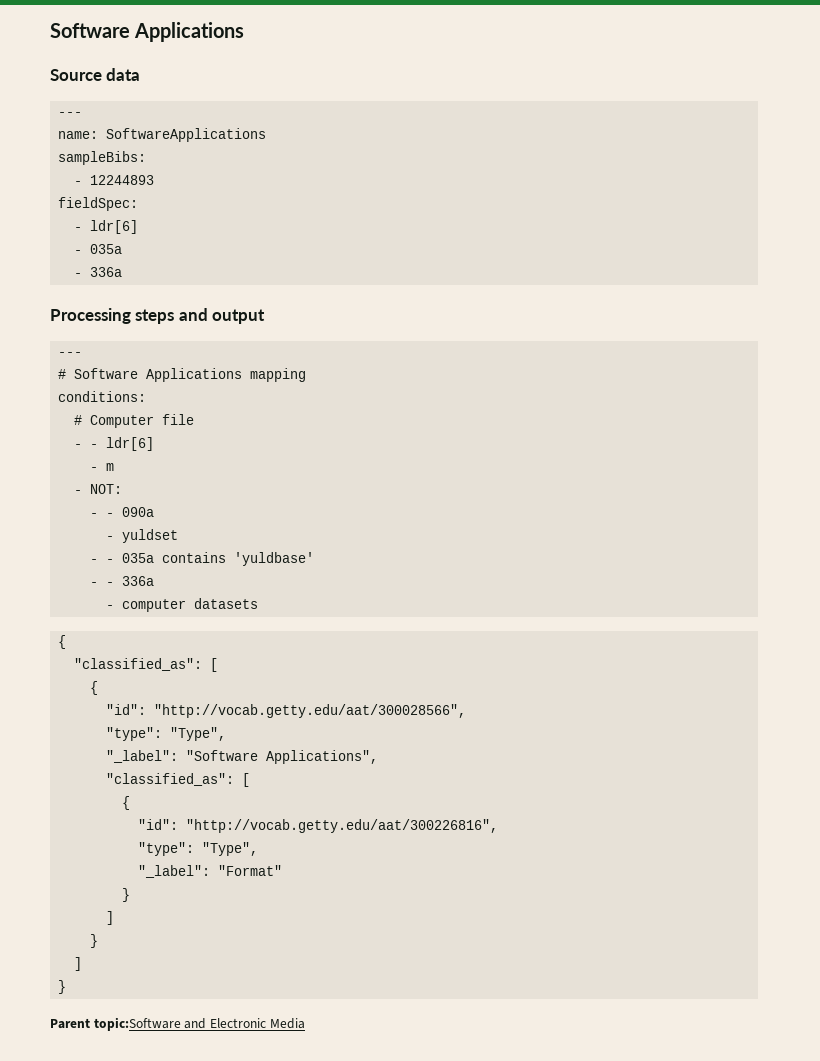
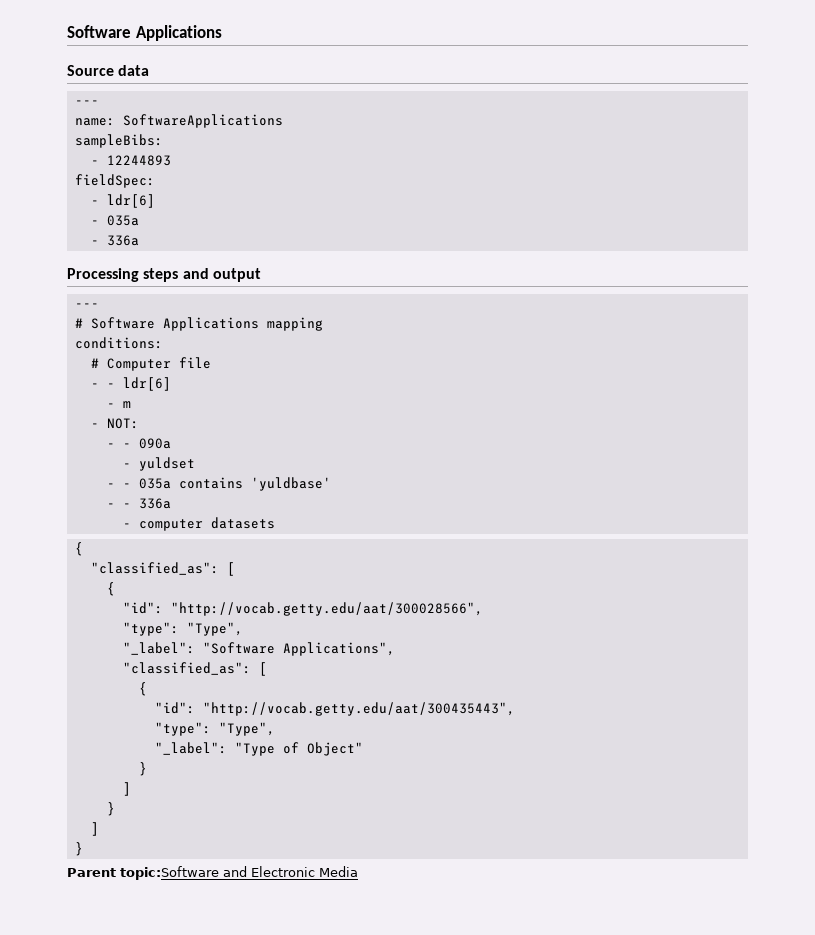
- "id": "http://vocab.getty.edu/aat/300226816",
+ "id": "http://vocab.getty.edu/aat/300435443",
  "type": "Type",
- "_label": "Format"
+ "_label": "Type of Object"

